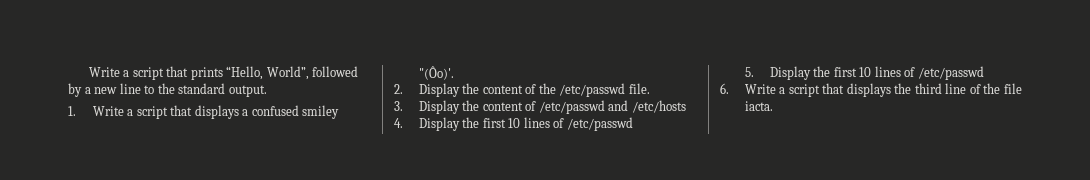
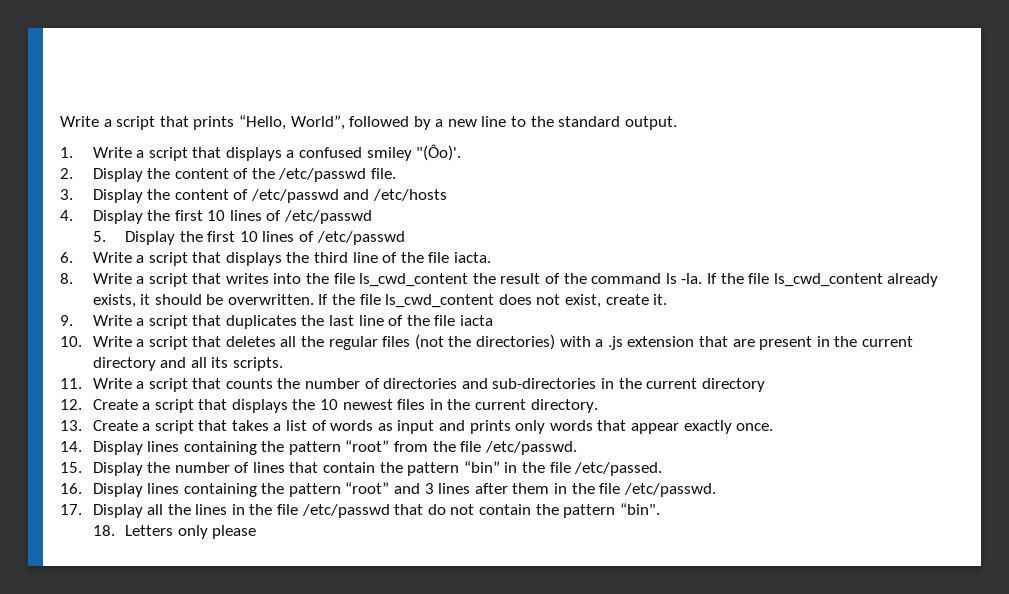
+ 8. Write a script that writes into the file ls_cwd_content the result of the command ls -la. If the file ls_cwd_content already exists, it should be overwritten. If the file ls_cwd_content does not exist, create it.
+ 9. Write a script that duplicates the last line of the file iacta
+ 10. Write a script that deletes all the regular files (not the directories) with a .js extension that are present in the current directory and all its scripts.
+ 11. Write a script that counts the number of directories and sub-directories in the current directory
+ 12. Create a script that displays the 10 newest files in the current directory.
+ 13. Create a script that takes a list of words as input and prints only words that appear exactly once.
+ 14. Display lines containing the pattern “root” from the file /etc/passwd.
+ 15. Display the number of lines that contain the pattern “bin” in the file /etc/passed.
+ 16. Display lines containing the pattern “root” and 3 lines after them in the file /etc/passwd.
+ 17. Display all the lines in the file /etc/passwd that do not contain the pattern “bin".
+ 18. Letters only please

